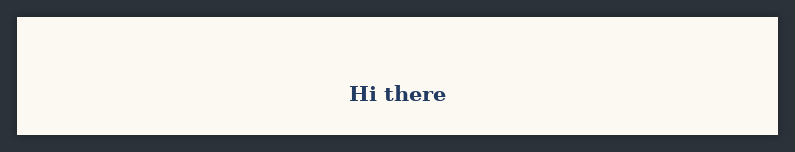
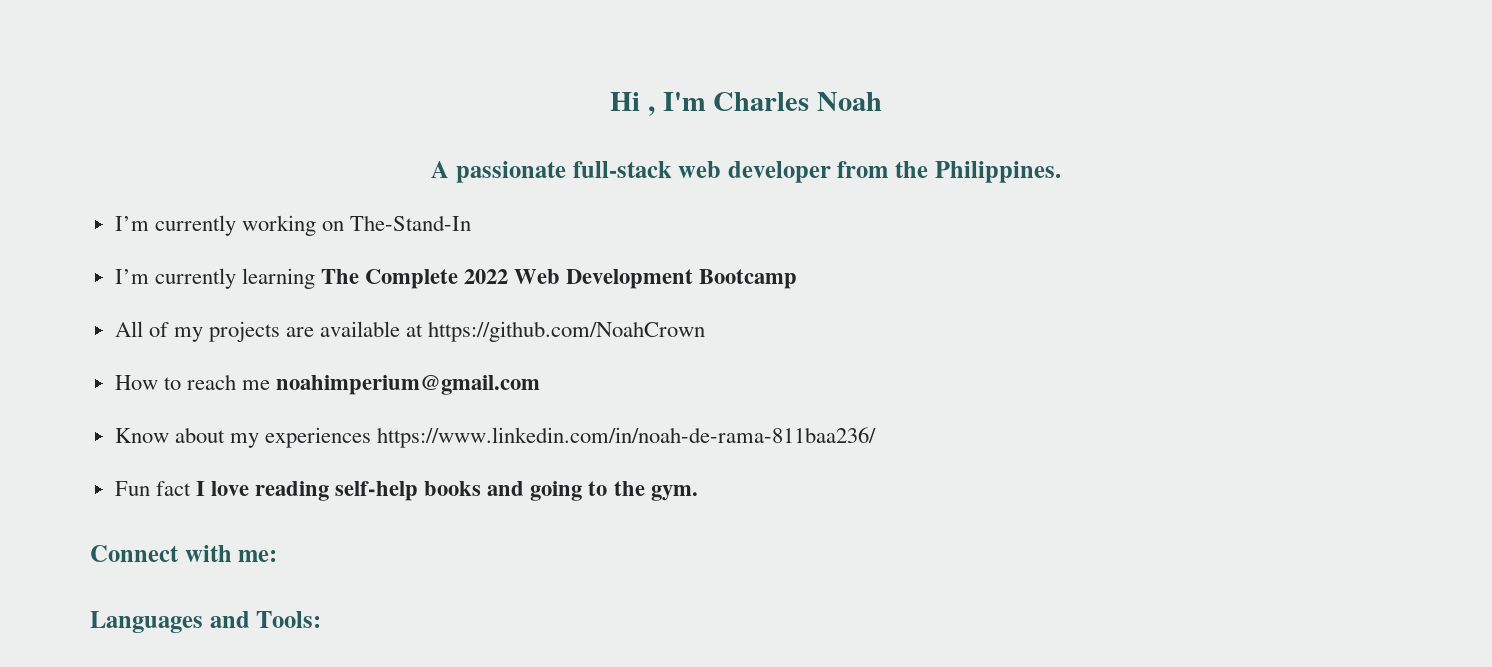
- Hi there
+ Hi , I'm Charles Noah
+ A passionate full-stack web developer from the Philippines.
+ I’m currently working on The-Stand-In
+ I’m currently learning The Complete 2022 Web Development Bootcamp
+ All of my projects are available at https://github.com/NoahCrown
+ How to reach me noahimperium@gmail.com
+ Know about my experiences https://www.linkedin.com/in/noah-de-rama-811baa236/
+ Fun fact I love reading self-help books and going to the gym.
+ Connect with me:
+ Languages and Tools:

